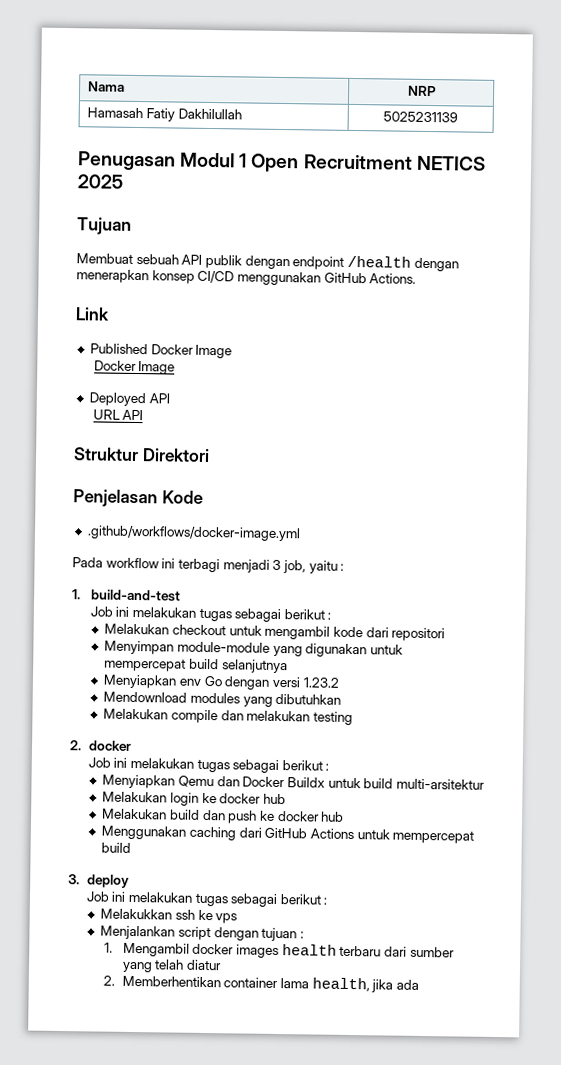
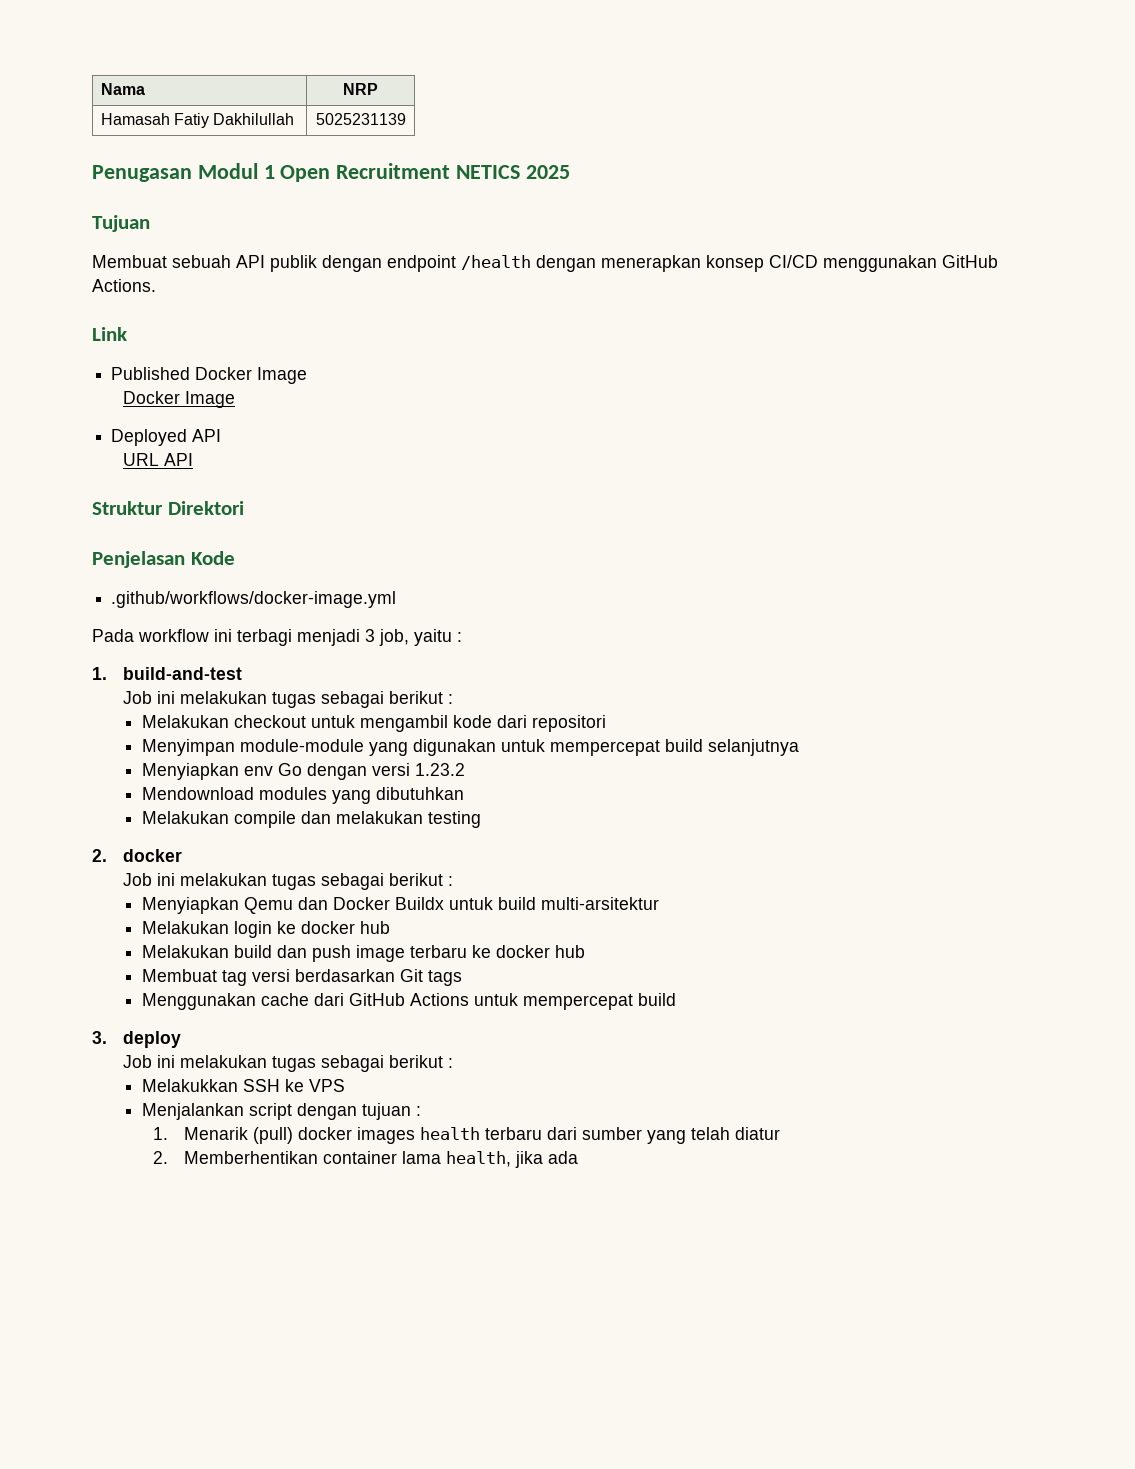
- Melakukan build dan push ke docker hub
+ Melakukan build dan push image terbaru ke docker hub
+ Membuat tag versi berdasarkan Git tags
- Menggunakan caching dari GitHub Actions untuk mempercepat build
+ Menggunakan cache dari GitHub Actions untuk mempercepat build
- Melakukkan ssh ke vps
+ Melakukkan SSH ke VPS
- 1. Mengambil docker images health terbaru dari sumber yang telah diatur
+ 1. Menarik (pull) docker images health terbaru dari sumber yang telah diatur

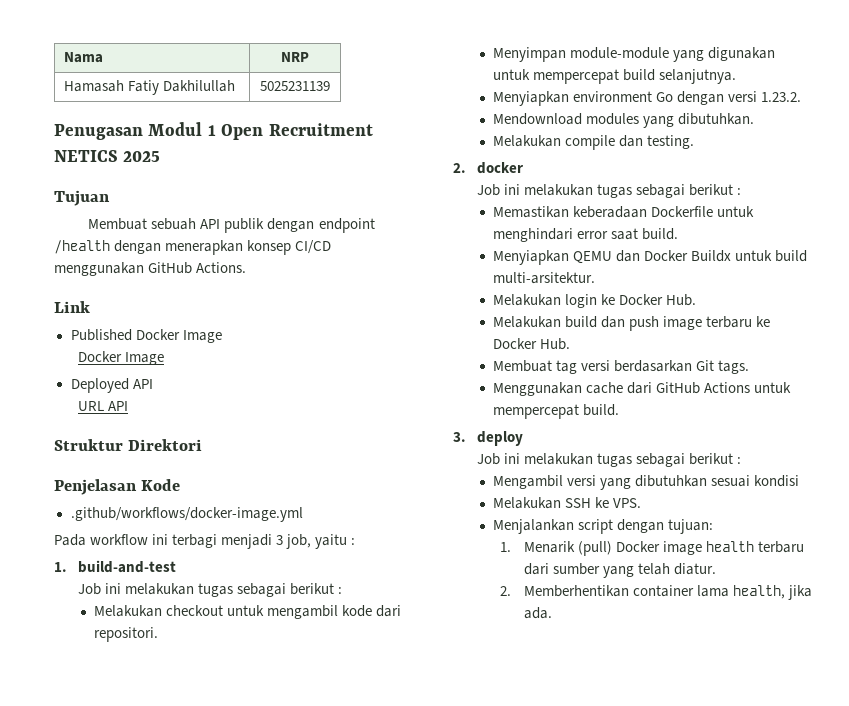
- Melakukan checkout untuk mengambil kode dari repositori
+ Melakukan checkout untuk mengambil kode dari repositori.
- Menyimpan module-module yang digunakan untuk mempercepat build selanjutnya
- Menyiapkan env Go dengan versi 1.23.2
+ Menyimpan module-module yang digunakan untuk mempercepat build selanjutnya.
+ Menyiapkan environment Go dengan versi 1.23.2.
- Mendownload modules yang dibutuhkan
+ Mendownload modules yang dibutuhkan.
- Melakukan compile dan melakukan testing
+ Melakukan compile dan testing.
- Menyiapkan Qemu dan Docker Buildx untuk build multi-arsitektur
+ Memastikan keberadaan Dockerfile untuk menghindari error saat build.
+ Menyiapkan QEMU dan Docker Buildx untuk build multi-arsitektur.
- Melakukan login ke docker hub
+ Melakukan login ke Docker Hub.
- Melakukan build dan push image terbaru ke docker hub
+ Melakukan build dan push image terbaru ke Docker Hub.
- Membuat tag versi berdasarkan Git tags
+ Membuat tag versi berdasarkan Git tags.
- Menggunakan cache dari GitHub Actions untuk mempercepat build
+ Menggunakan cache dari GitHub Actions untuk mempercepat build.
- Melakukkan SSH ke VPS
+ Mengambil versi yang dibutuhkan sesuai kondisi
+ Melakukan SSH ke VPS.
- Menjalankan script dengan tujuan :
+ Menjalankan script dengan tujuan:
- 1. Menarik (pull) docker images health terbaru dari sumber yang telah diatur
+ 1. Menarik (pull) Docker image health terbaru dari sumber yang telah diatur.
- 2. Memberhentikan container lama health, jika ada
+ 2. Memberhentikan container lama health, jika ada.

